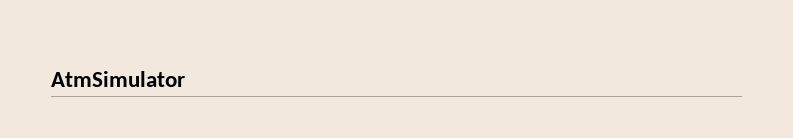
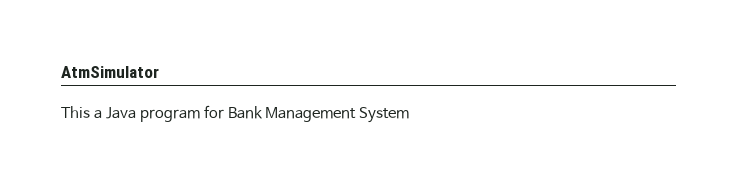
+ This a Java program for Bank Management System

